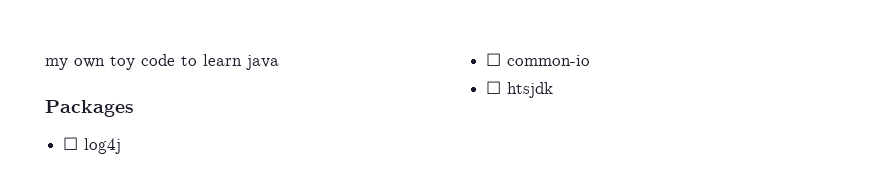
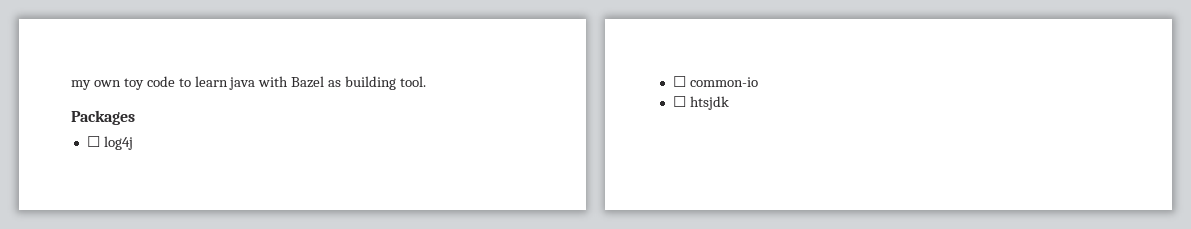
- my own toy code to learn java
+ my own toy code to learn java with Bazel as building tool.

